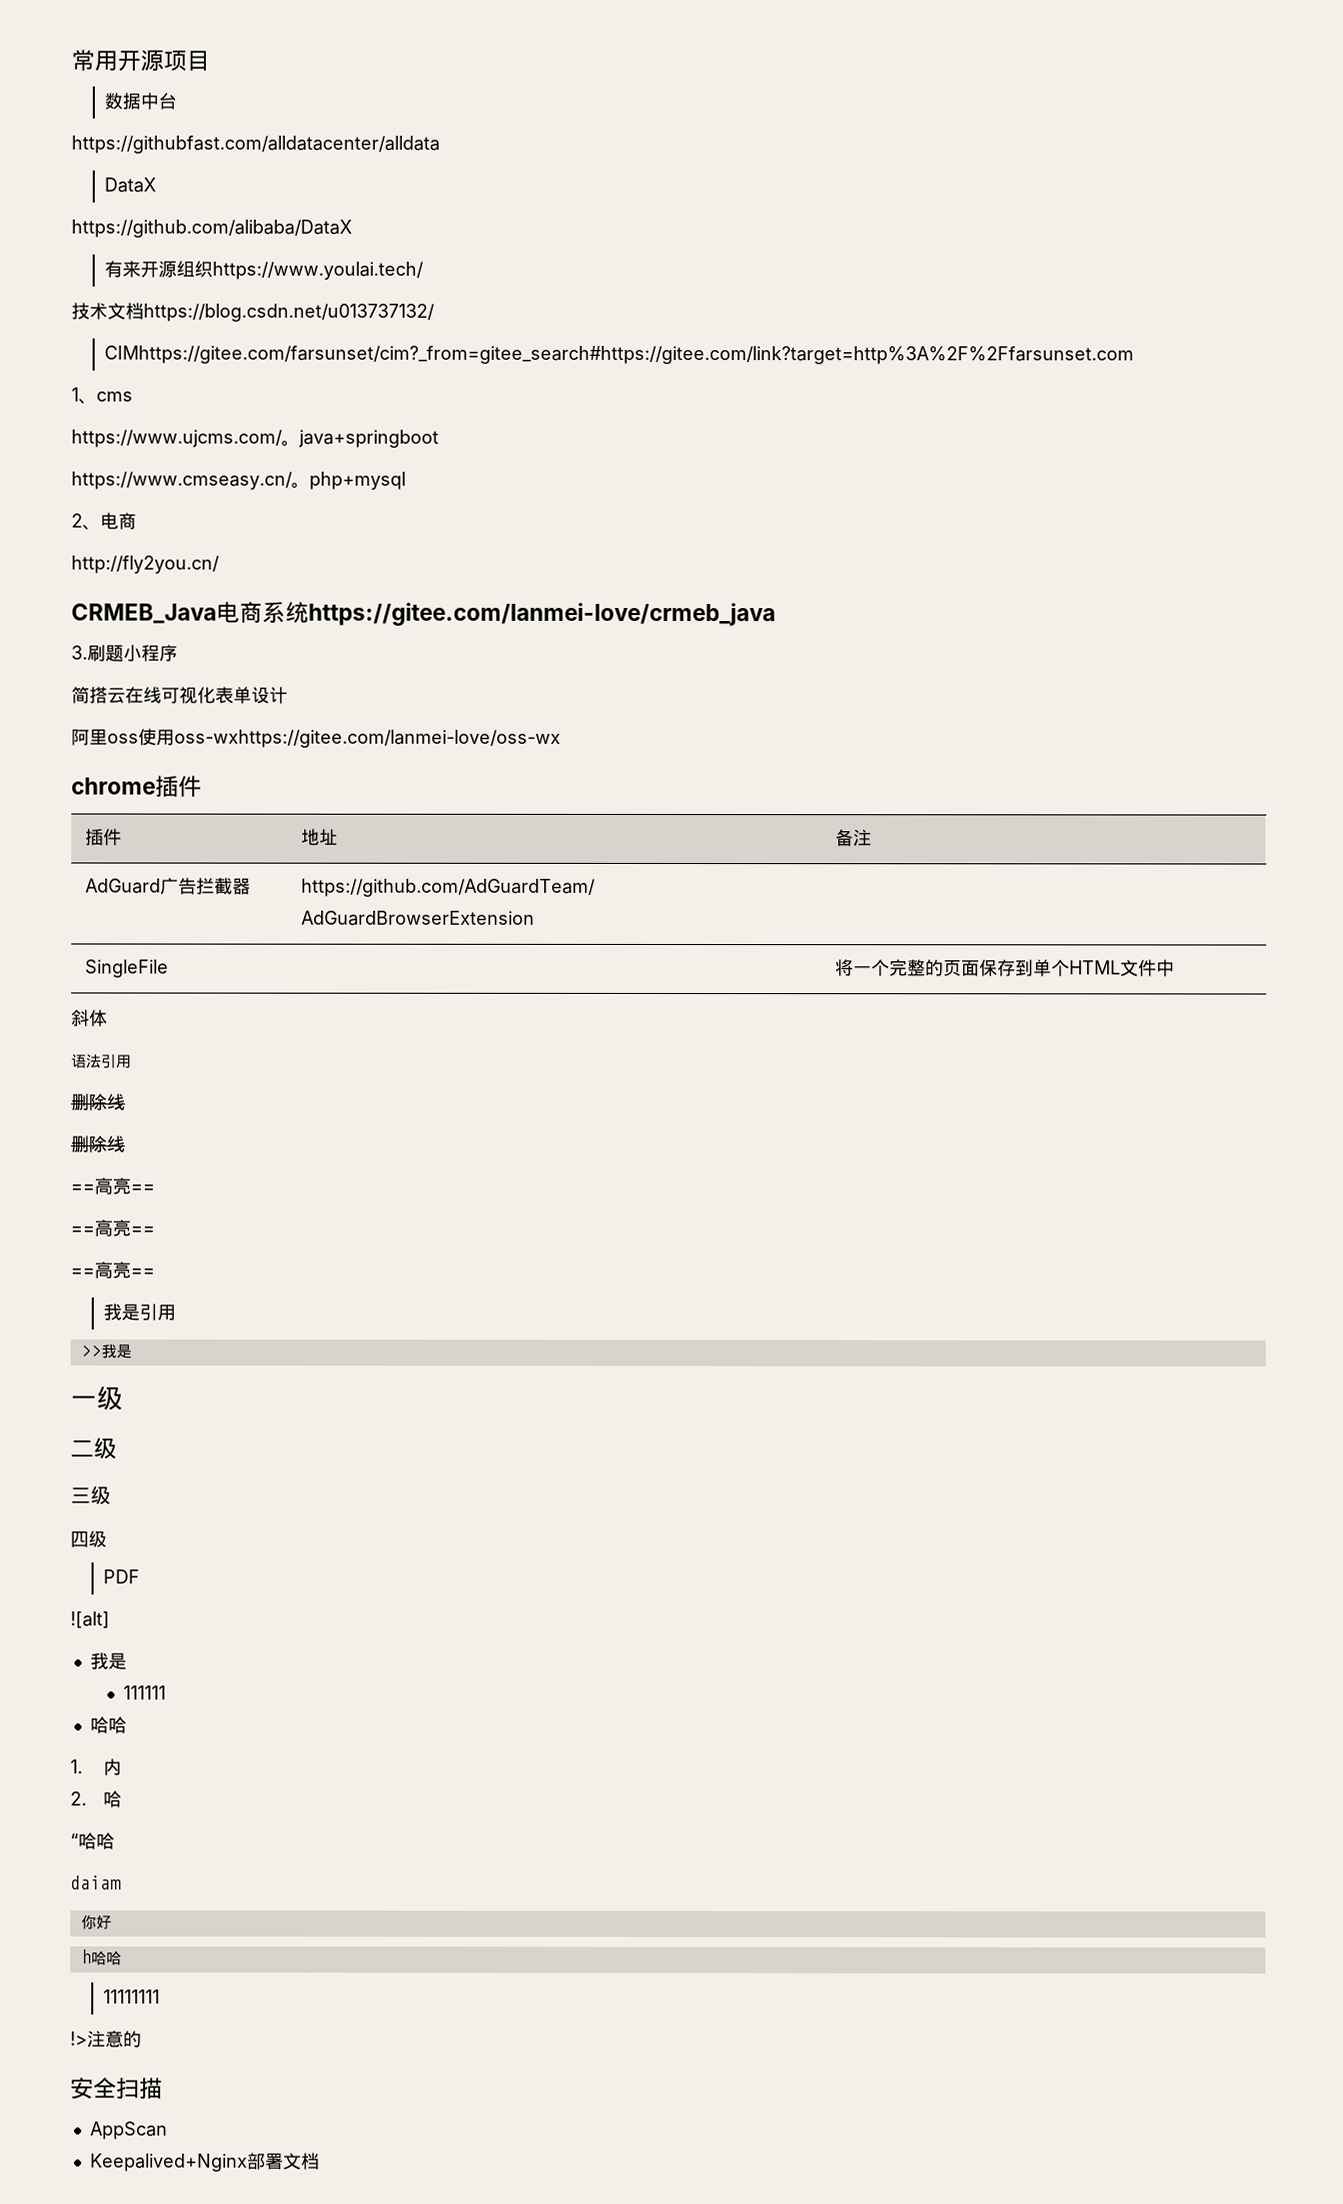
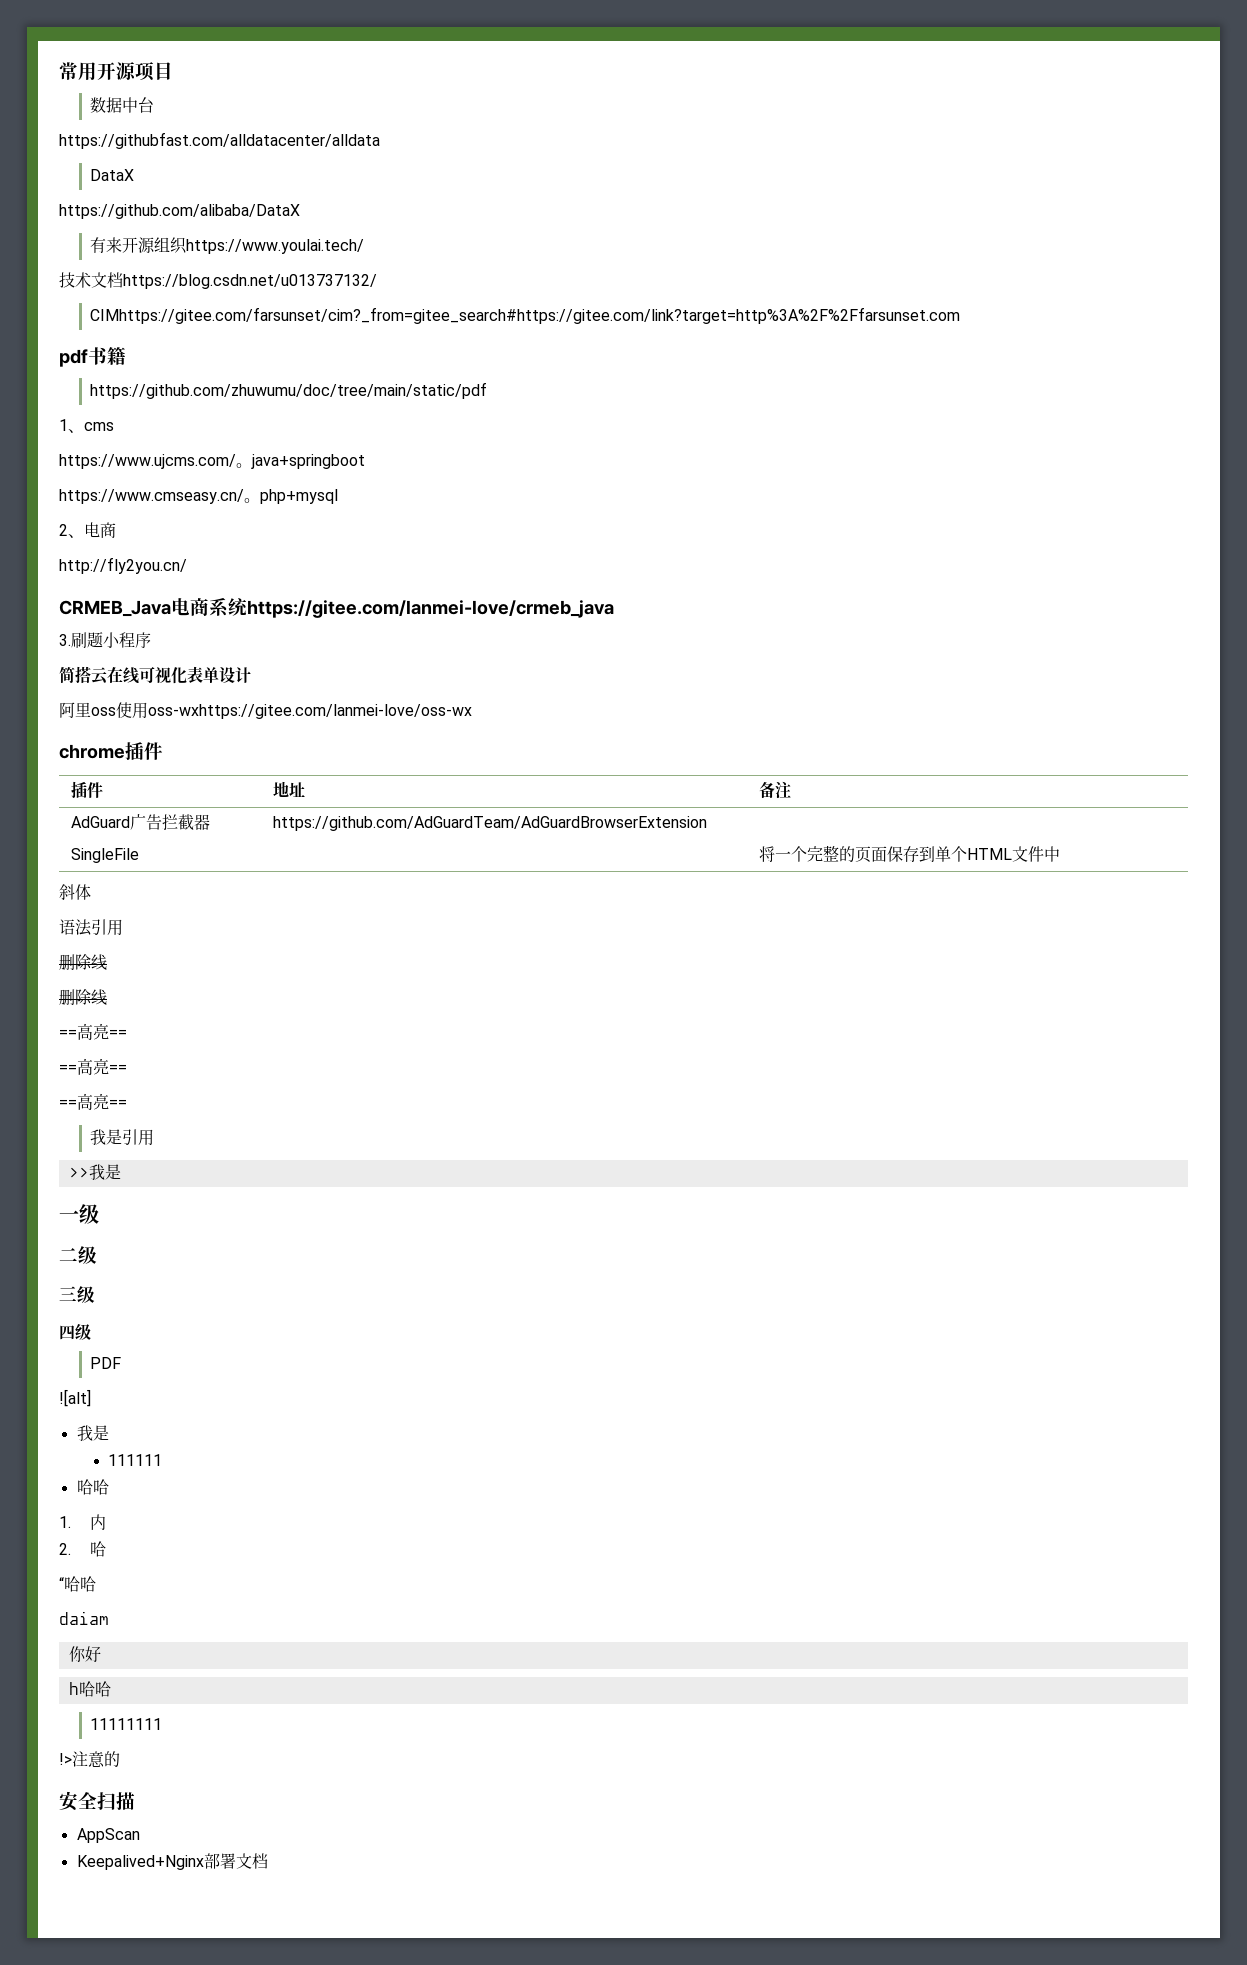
+ pdf书籍
+ https://github.com/zhuwumu/doc/tree/main/static/pdf

